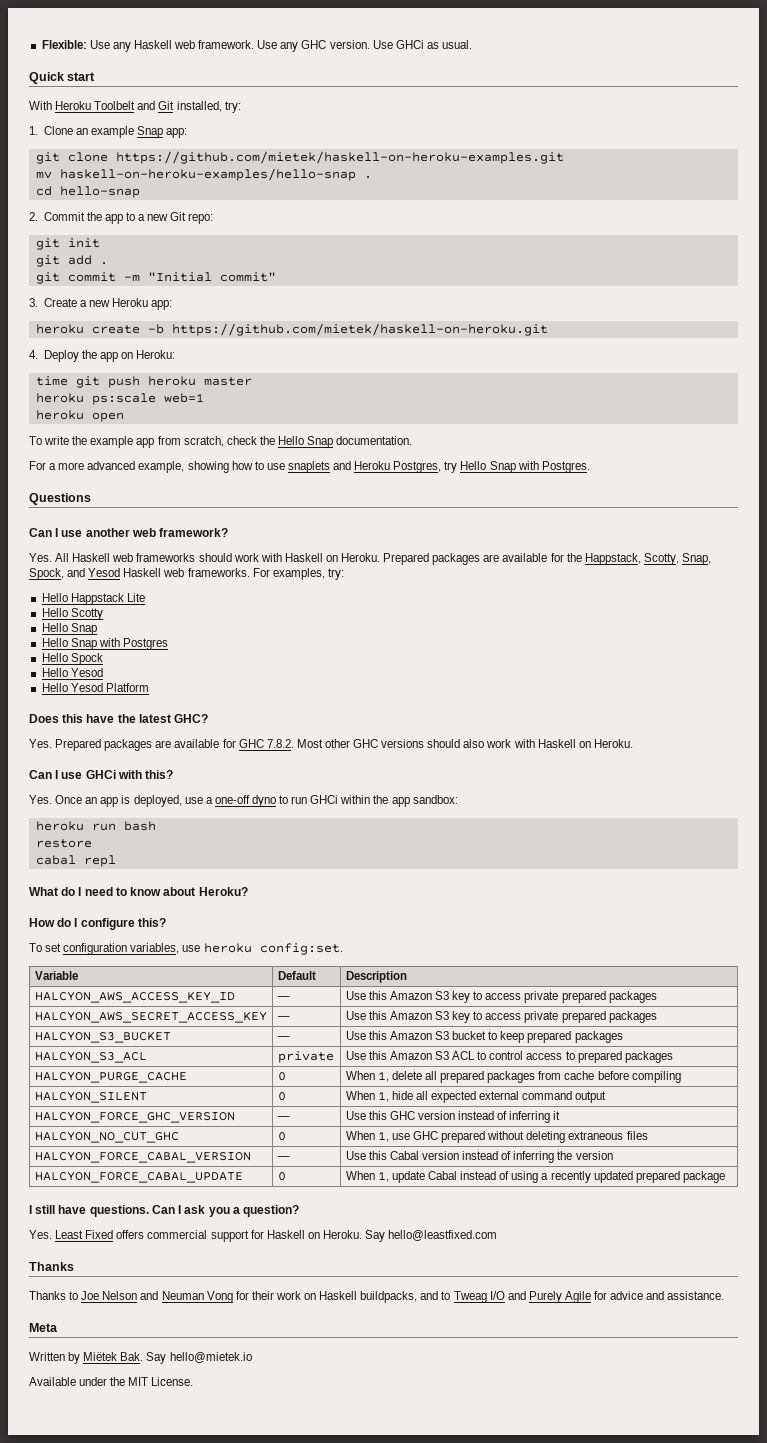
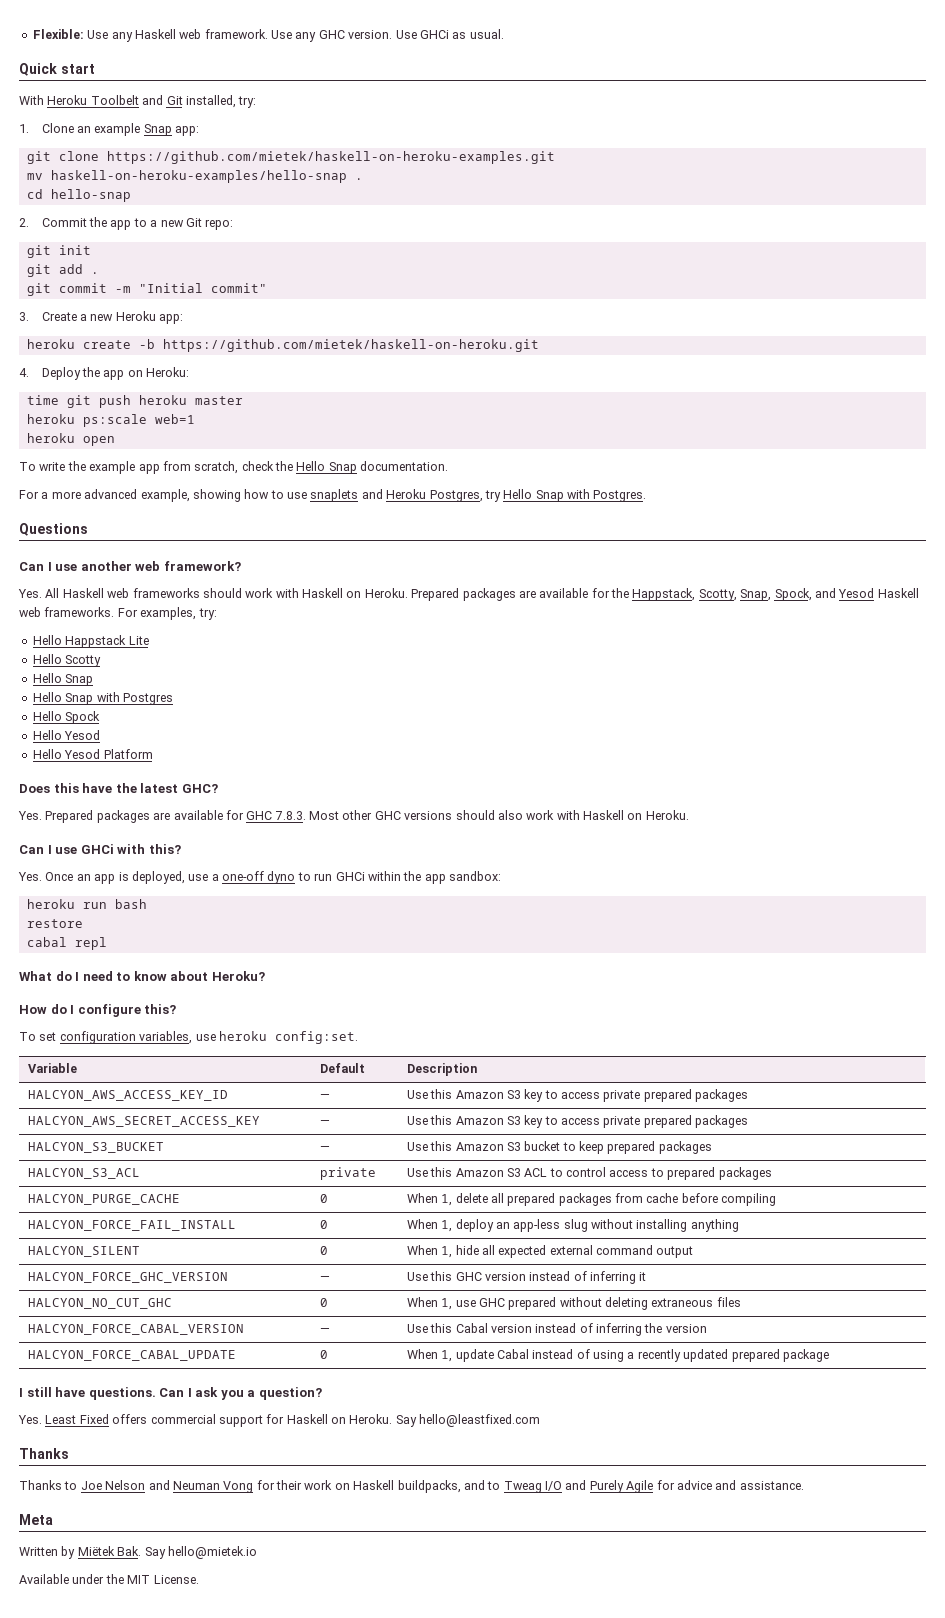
- Yes. Prepared packages are available for GHC 7.8.2. Most other GHC versions should also work with Haskell on Heroku.
+ Yes. Prepared packages are available for GHC 7.8.3. Most other GHC versions should also work with Haskell on Heroku.
+ HALCYON_FORCE_FAIL_INSTALL | 0 | When 1, deploy an app-less slug without installing anything

